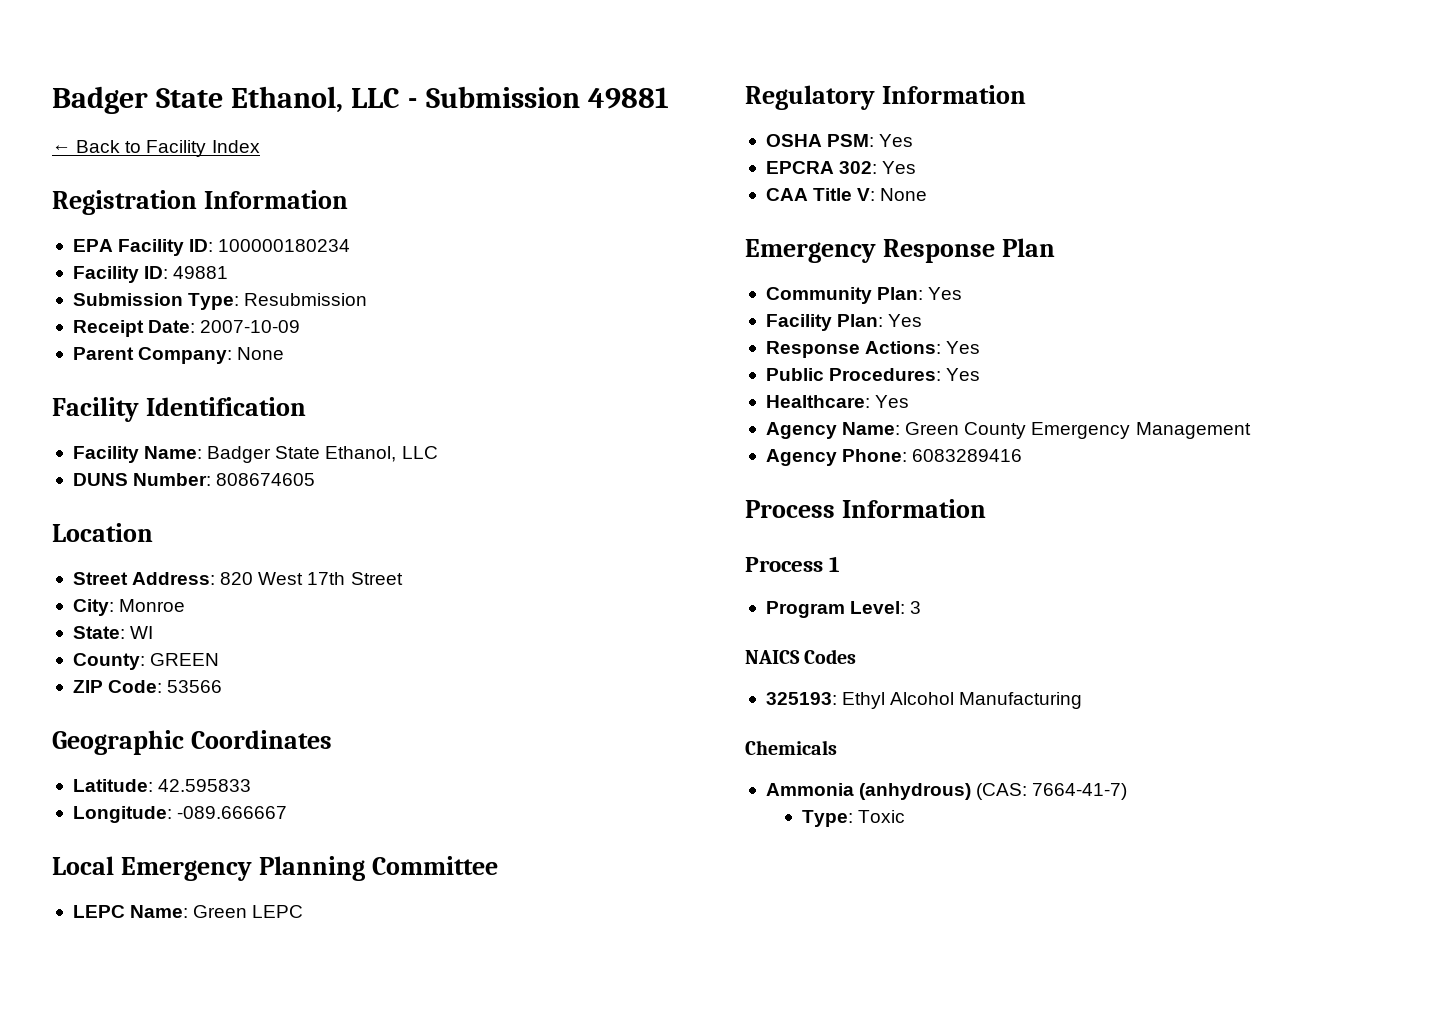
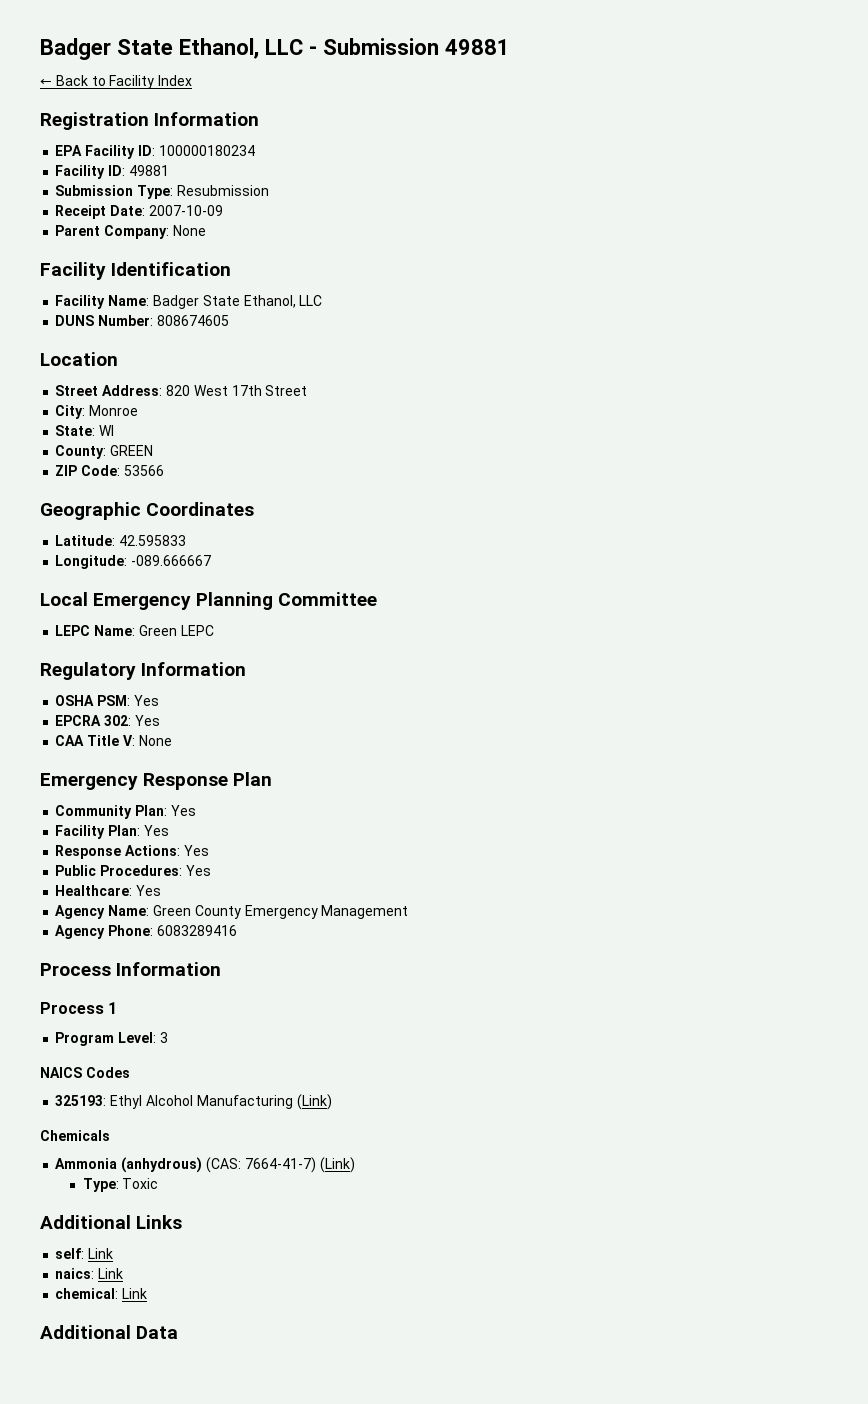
- 325193: Ethyl Alcohol Manufacturing
+ 325193: Ethyl Alcohol Manufacturing (Link)
- Ammonia (anhydrous) (CAS: 7664-41-7)
+ Ammonia (anhydrous) (CAS: 7664-41-7) (Link)
+ Additional Links
+ self: Link
+ naics: Link
+ chemical: Link
+ Additional Data

